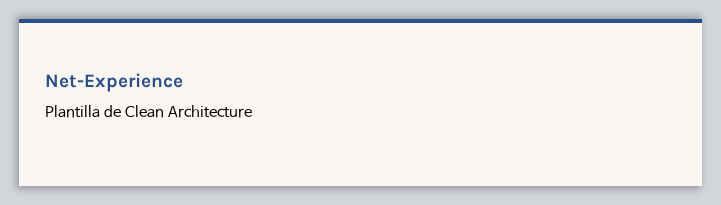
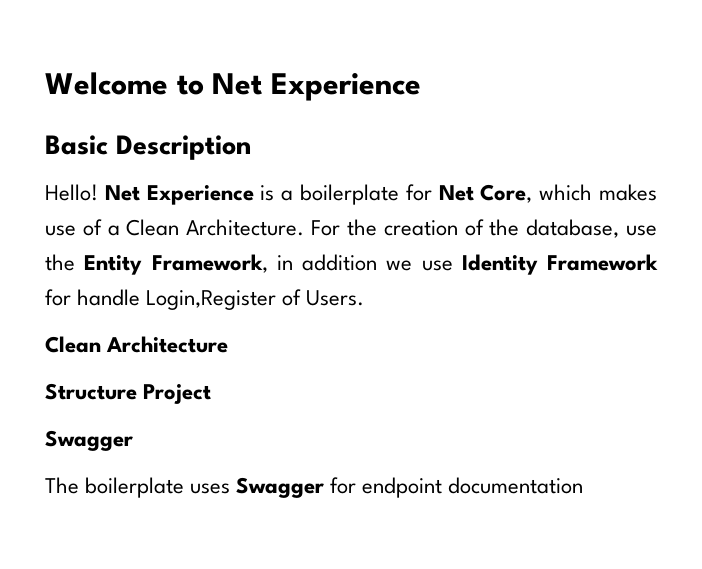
- Net-Experience
- Plantilla de Clean Architecture
+ Welcome to Net Experience
+ Basic Description
+ Hello! Net Experience is a boilerplate for Net Core, which makes use of a Clean Architecture. For the creation of the database, use the Entity Framework, in addition we use Identity Framework for handle Login,Register of Users.
+ Clean Architecture
+ Structure Project
+ Swagger
+ The boilerplate uses Swagger for endpoint documentation

